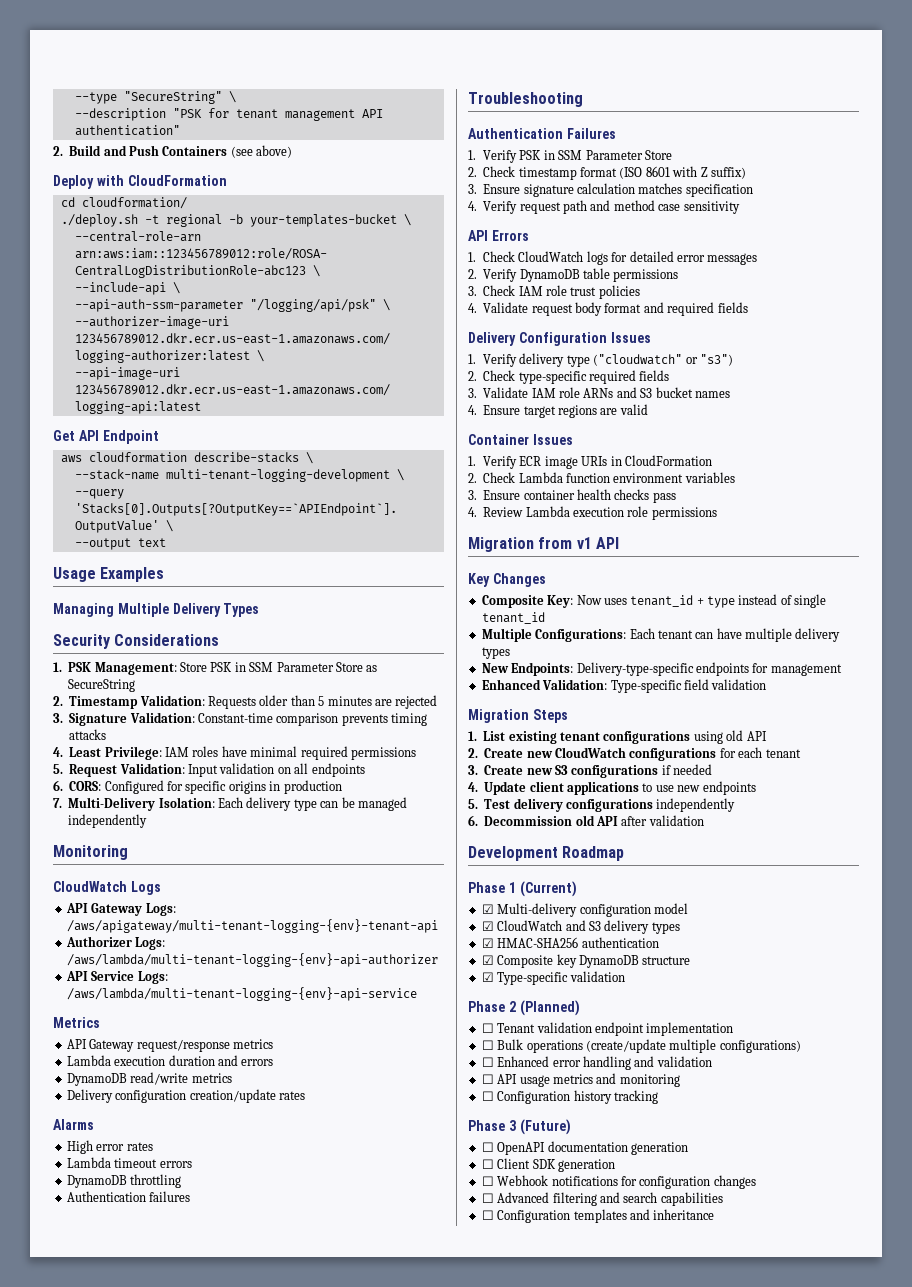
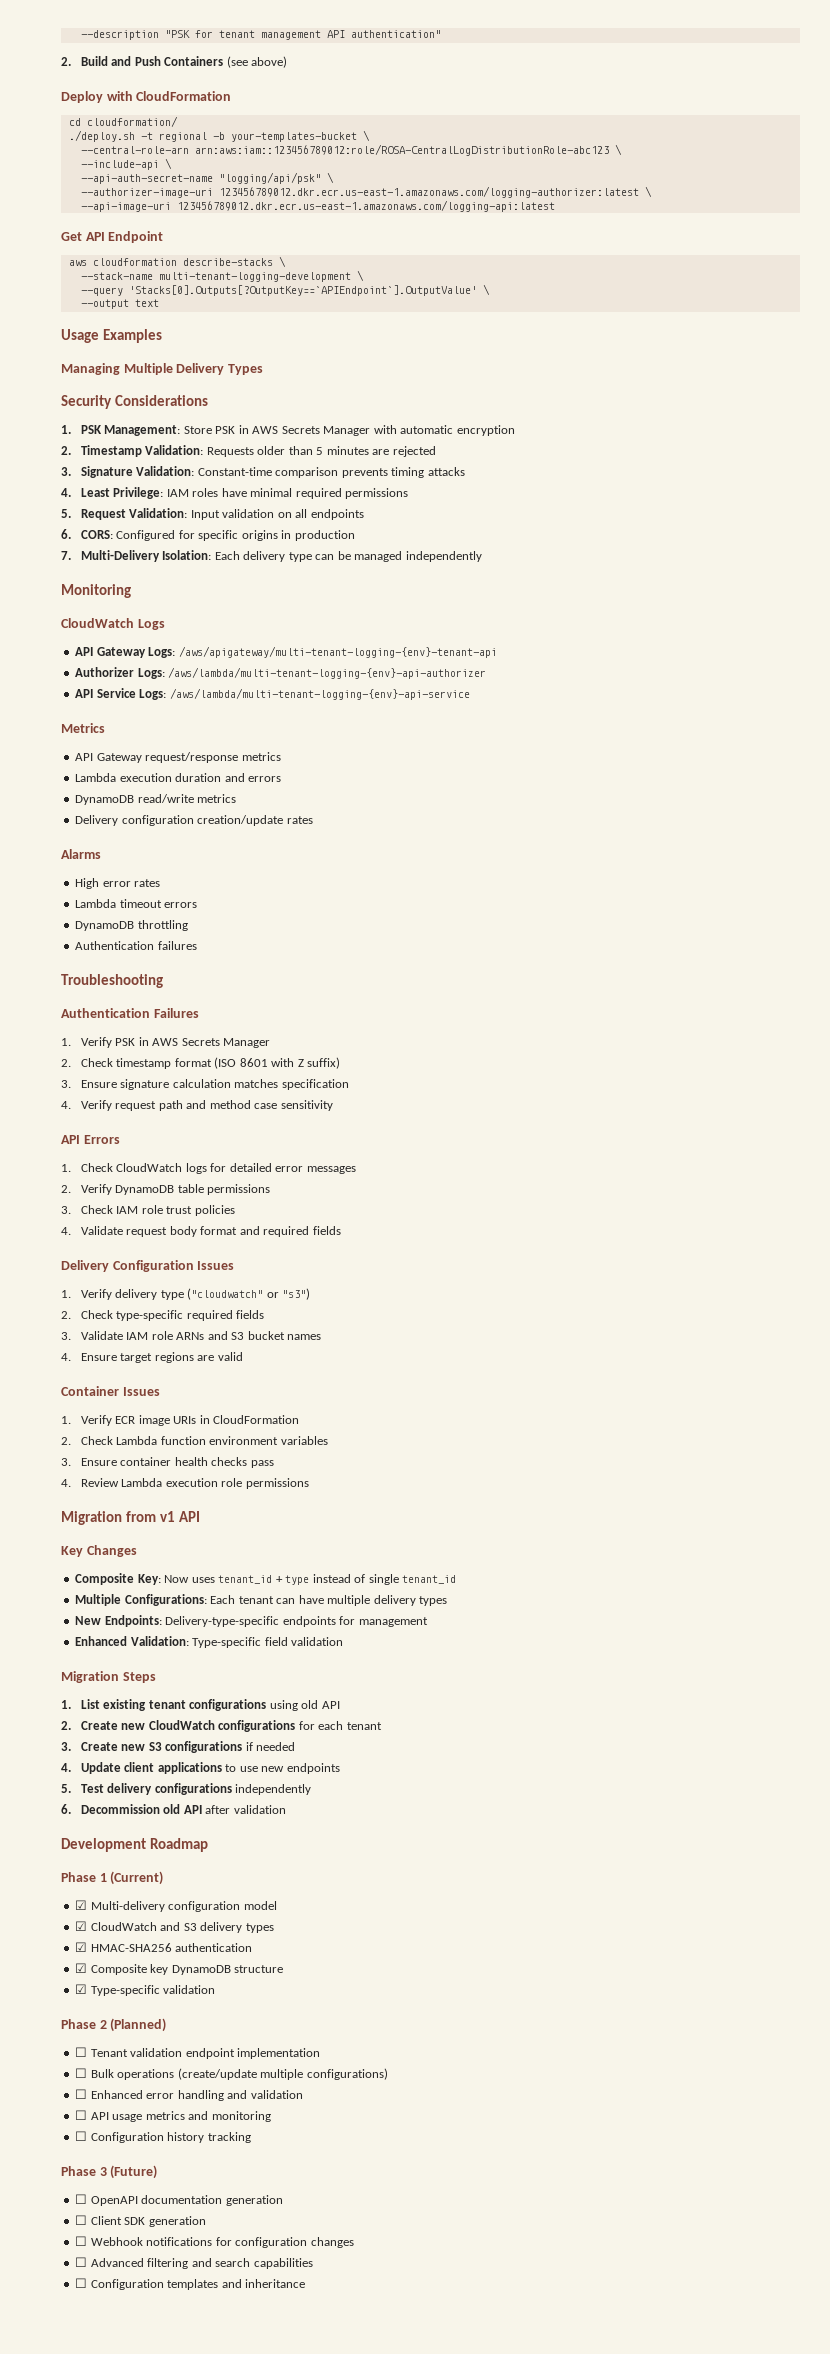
- --type "SecureString" \
- --api-auth-ssm-parameter "/logging/api/psk" \
+ --api-auth-secret-name "logging/api/psk" \
- 1. PSK Management: Store PSK in SSM Parameter Store as SecureString
+ 1. PSK Management: Store PSK in AWS Secrets Manager with automatic encryption
- 1. Verify PSK in SSM Parameter Store
+ 1. Verify PSK in AWS Secrets Manager

